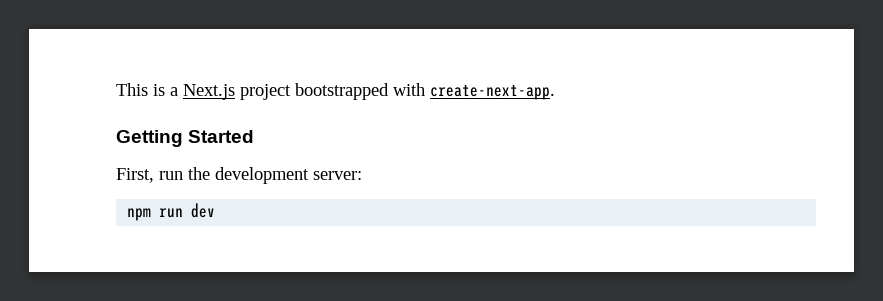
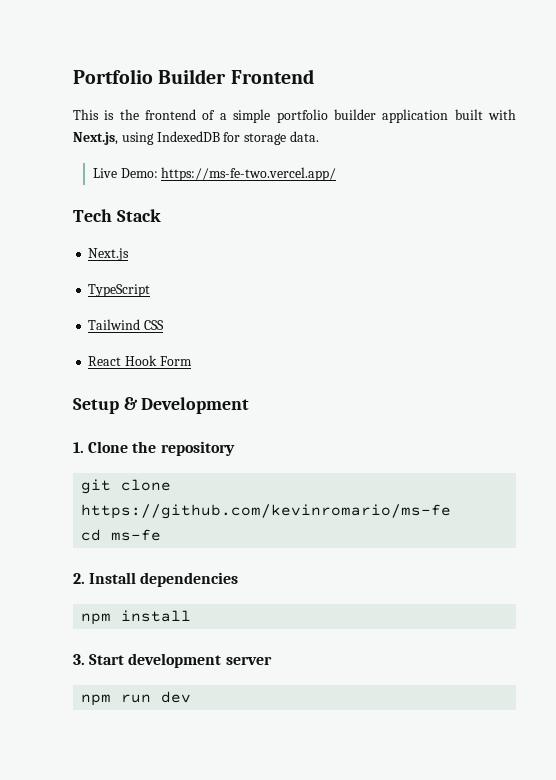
- This is a Next.js project bootstrapped with create-next-app.
- Getting Started
- First, run the development server:
+ Portfolio Builder Frontend
+ This is the frontend of a simple portfolio builder application built with Next.js, using IndexedDB for storage data.
+ Live Demo: https://ms-fe-two.vercel.app/
+ Tech Stack
+ Next.js
+ TypeScript
+ Tailwind CSS
+ React Hook Form
+ Setup & Development
+ 1. Clone the repository
+ git clone https://github.com/kevinromario/ms-fe
+ cd ms-fe
+ 2. Install dependencies
+ npm install
+ 3. Start development server

